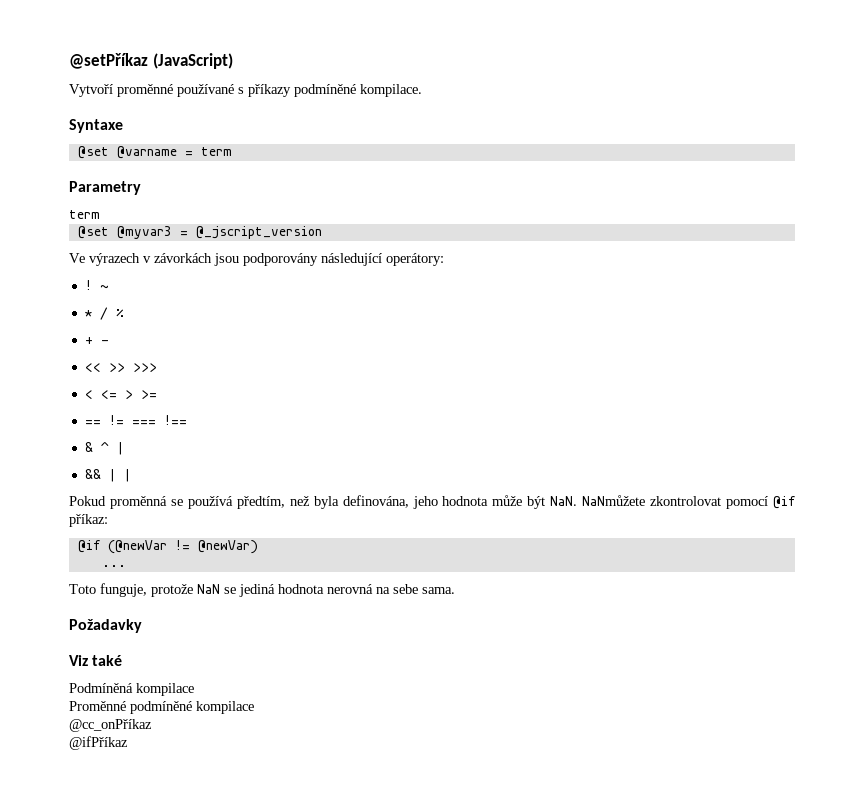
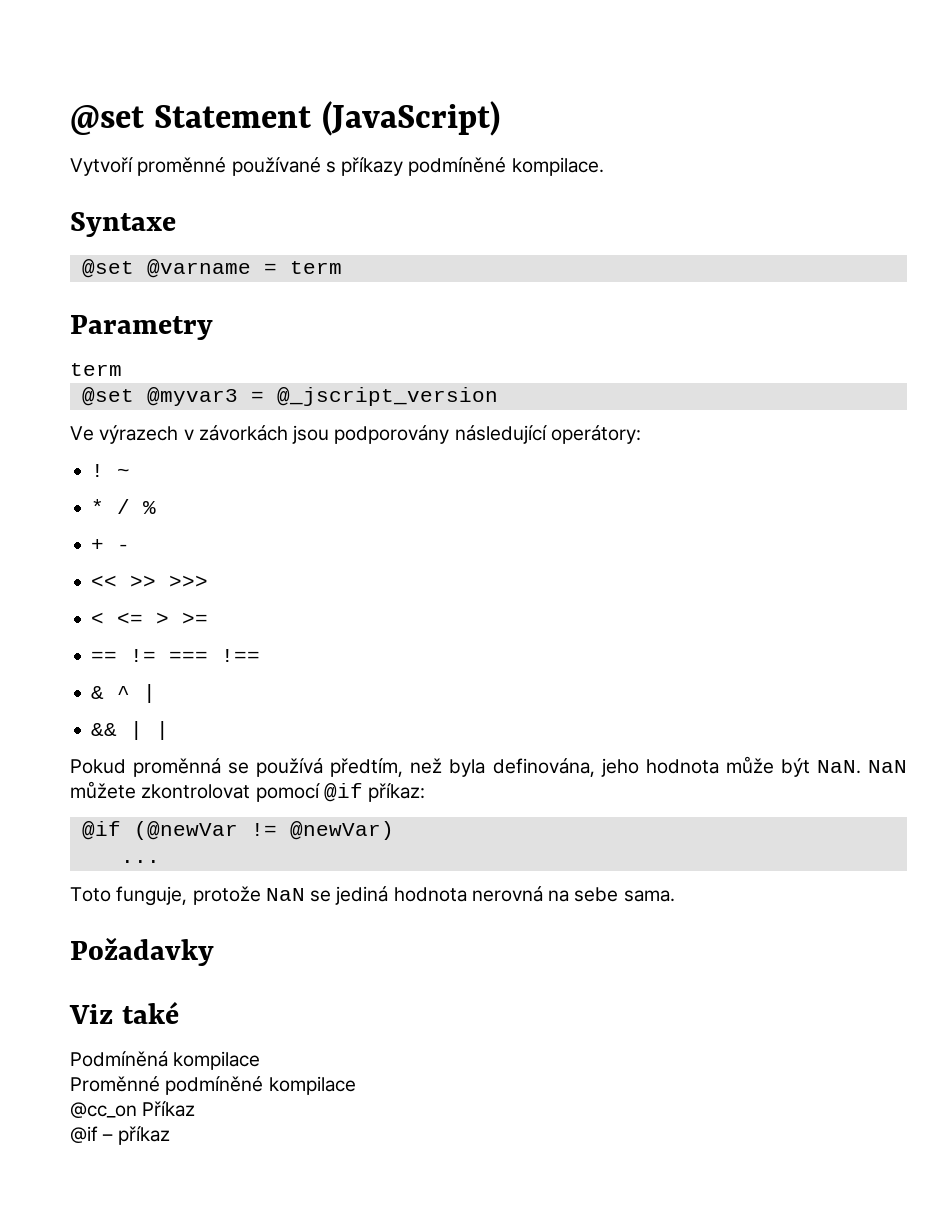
- @setPříkaz (JavaScript)
+ @set Statement (JavaScript)
- Pokud proměnná se používá předtím, než byla definována, jeho hodnota může být NaN. NaNmůžete zkontrolovat pomocí @if příkaz:
+ Pokud proměnná se používá předtím, než byla definována, jeho hodnota může být NaN. NaN můžete zkontrolovat pomocí @if příkaz:
- @cc_onPříkaz
- @ifPříkaz
+ @cc_on Příkaz
+ @if – příkaz

